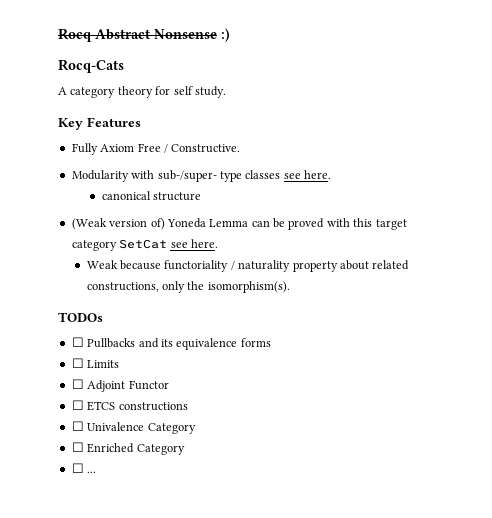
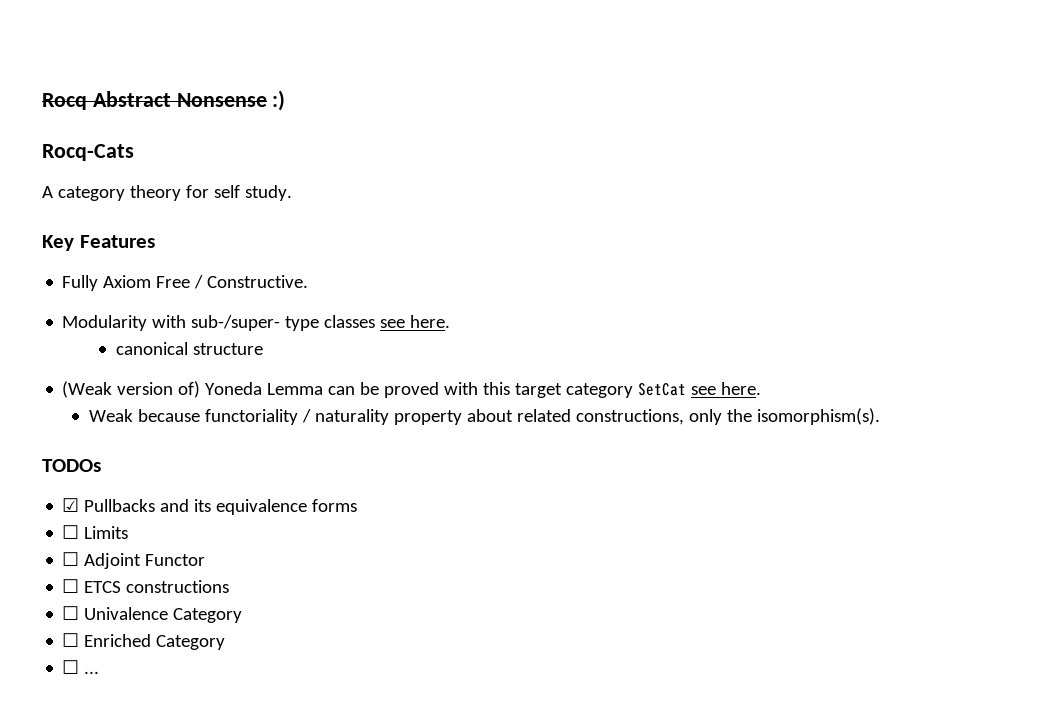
- ☐ Pullbacks and its equivalence forms
+ ☑ Pullbacks and its equivalence forms

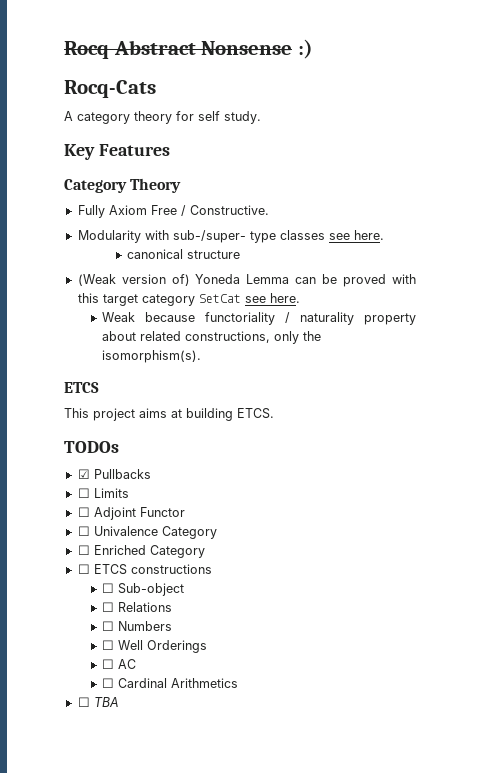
+ Category Theory
  Weak because functoriality / naturality property about related constructions, only the isomorphism(s).
+ ETCS
+ This project aims at building ETCS.
- ☑ Pullbacks and its equivalence forms
+ ☑ Pullbacks
- ☐ ETCS constructions
- ☐ ...
+ ☐ ETCS constructions
+ ☐ Sub-object
+ ☐ Relations
+ ☐ Numbers
+ ☐ Well Orderings
+ ☐ AC
+ ☐ Cardinal Arithmetics
+ ☐ TBA

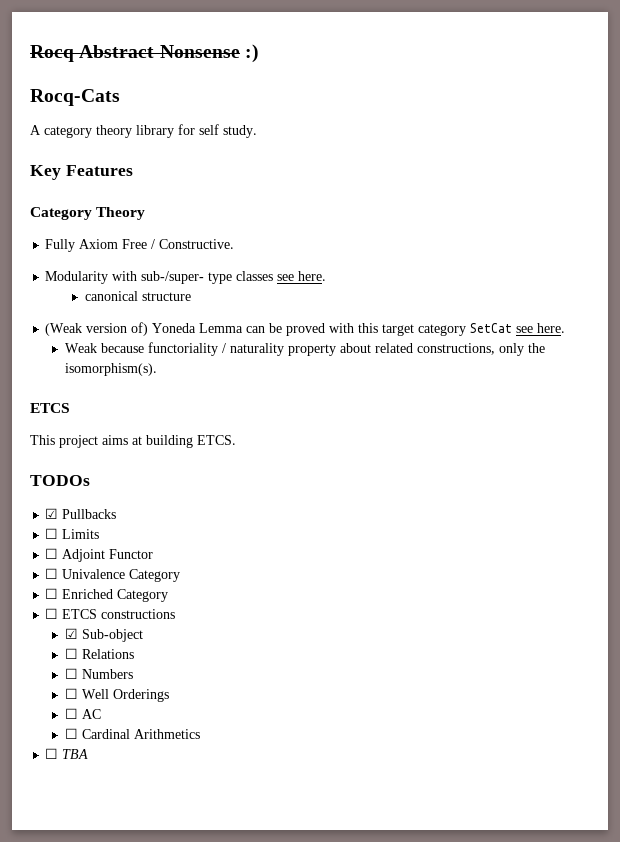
- A category theory for self study.
+ A category theory library for self study.
- ☐ Sub-object
+ ☑ Sub-object

